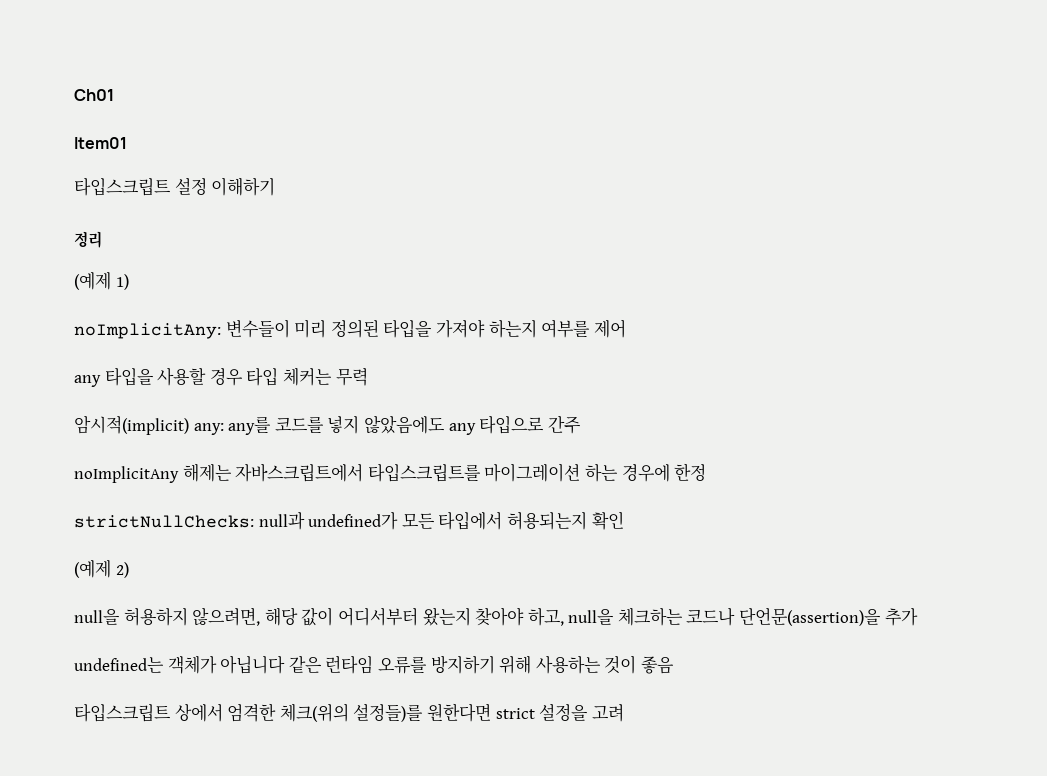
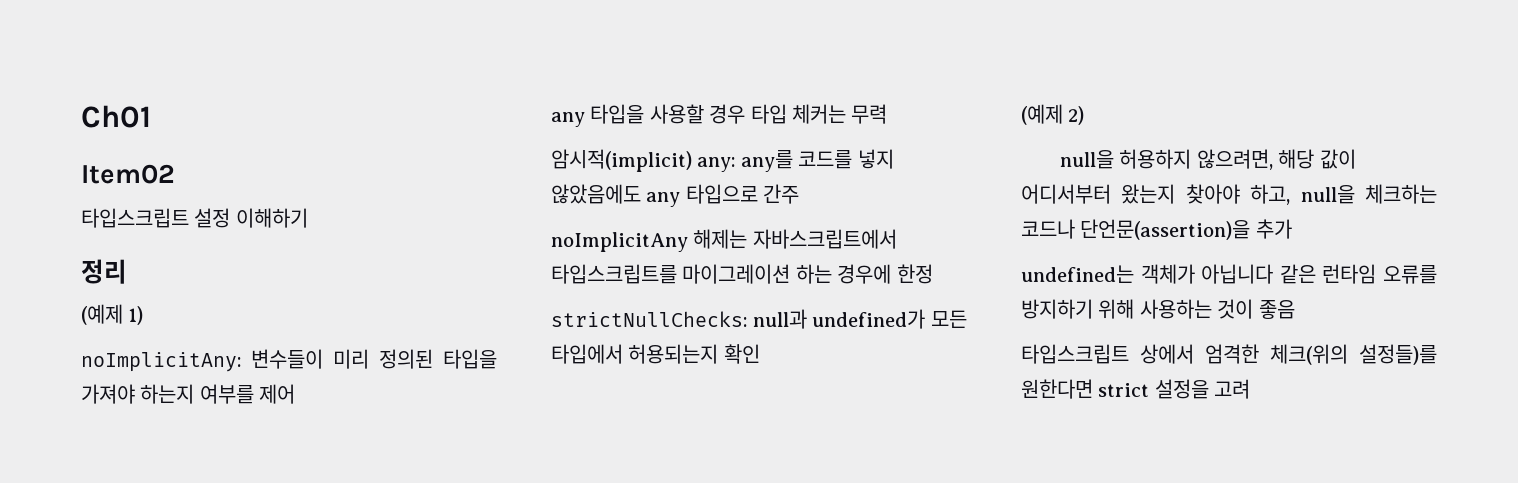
- Item01
+ Item02

